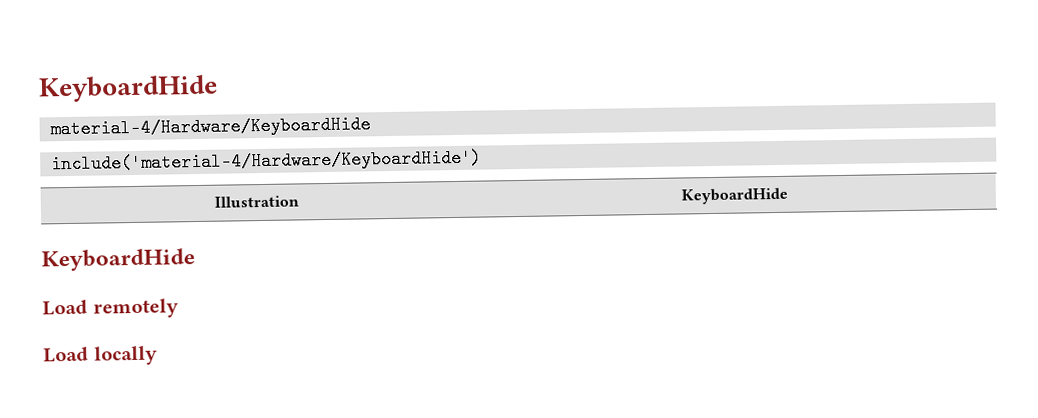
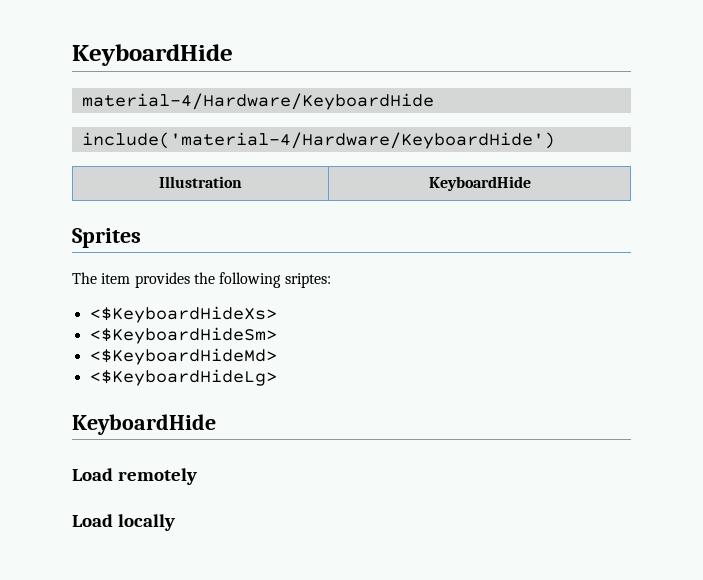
+ Sprites
+ The item provides the following sriptes:
+ <$KeyboardHideXs>
+ <$KeyboardHideSm>
+ <$KeyboardHideMd>
+ <$KeyboardHideLg>

